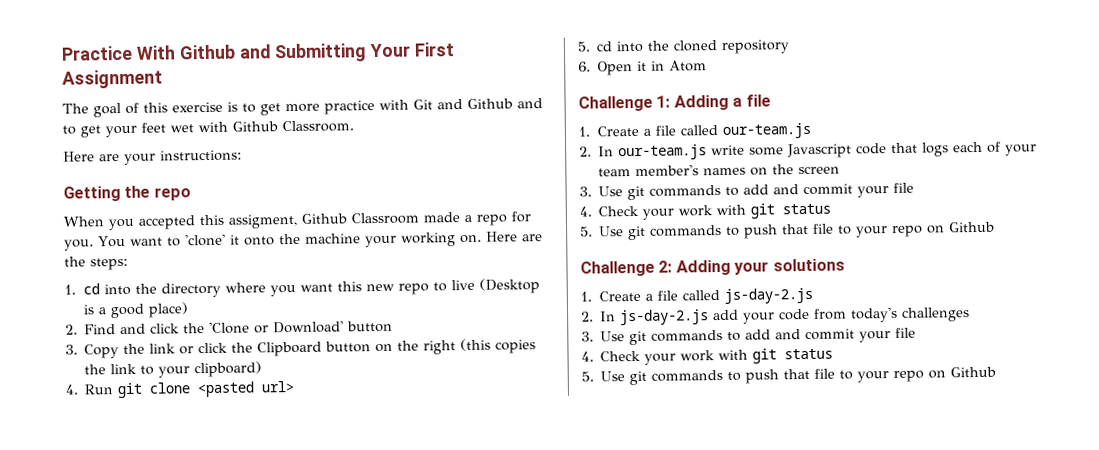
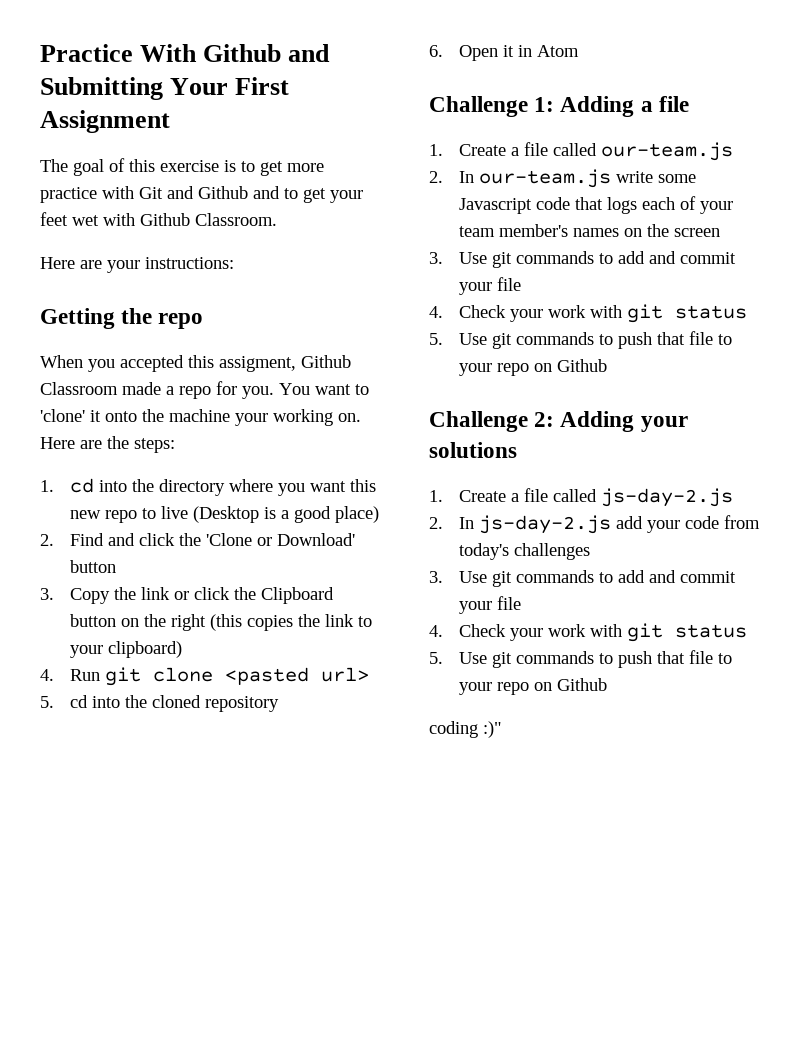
+ coding :)"

